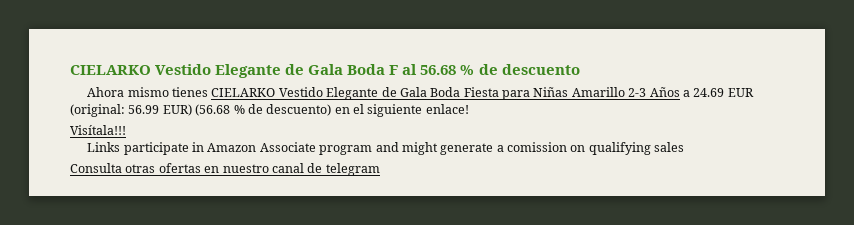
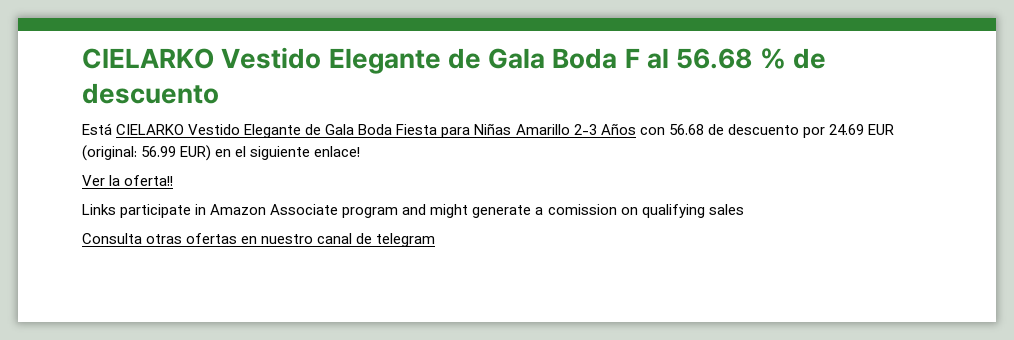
- Ahora mismo tienes CIELARKO Vestido Elegante de Gala Boda Fiesta para Niñas Amarillo 2-3 Años a 24.69 EUR (original: 56.99 EUR) (56.68 % de descuento) en el siguiente enlace!
+ Está CIELARKO Vestido Elegante de Gala Boda Fiesta para Niñas Amarillo 2-3 Años con 56.68 de descuento por 24.69 EUR (original: 56.99 EUR) en el siguiente enlace!
- Visítala!!!
+ Ver la oferta!!

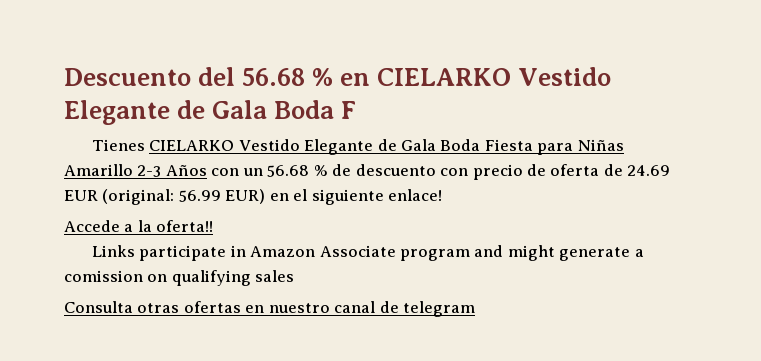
- CIELARKO Vestido Elegante de Gala Boda F al 56.68 % de descuento
- Está CIELARKO Vestido Elegante de Gala Boda Fiesta para Niñas Amarillo 2-3 Años con 56.68 de descuento por 24.69 EUR (original: 56.99 EUR) en el siguiente enlace!
+ Descuento del 56.68 % en CIELARKO Vestido Elegante de Gala Boda F
+ Tienes CIELARKO Vestido Elegante de Gala Boda Fiesta para Niñas Amarillo 2-3 Años con un 56.68 % de descuento con precio de oferta de 24.69 EUR (original: 56.99 EUR) en el siguiente enlace!
- Ver la oferta!!
+ Accede a la oferta!!

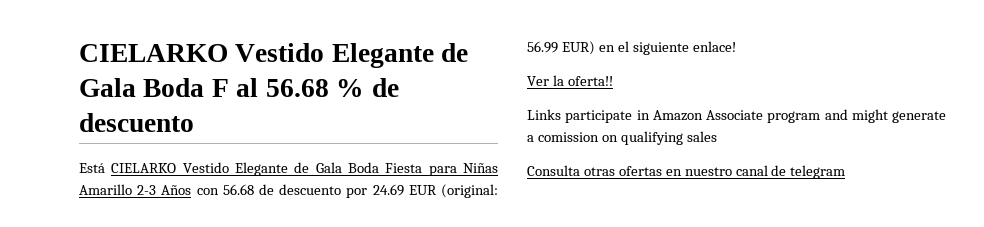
- Descuento del 56.68 % en CIELARKO Vestido Elegante de Gala Boda F
- Tienes CIELARKO Vestido Elegante de Gala Boda Fiesta para Niñas Amarillo 2-3 Años con un 56.68 % de descuento con precio de oferta de 24.69 EUR (original: 56.99 EUR) en el siguiente enlace!
+ CIELARKO Vestido Elegante de Gala Boda F al 56.68 % de descuento
+ Está CIELARKO Vestido Elegante de Gala Boda Fiesta para Niñas Amarillo 2-3 Años con 56.68 de descuento por 24.69 EUR (original: 56.99 EUR) en el siguiente enlace!
- Accede a la oferta!!
+ Ver la oferta!!

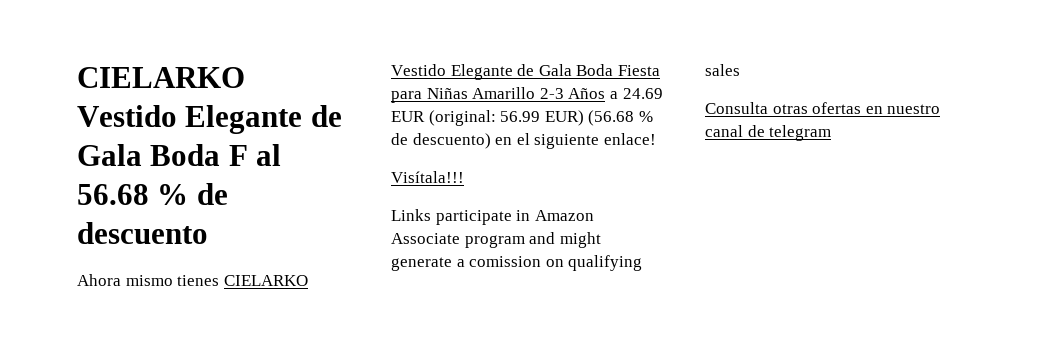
- Está CIELARKO Vestido Elegante de Gala Boda Fiesta para Niñas Amarillo 2-3 Años con 56.68 de descuento por 24.69 EUR (original: 56.99 EUR) en el siguiente enlace!
+ Ahora mismo tienes CIELARKO Vestido Elegante de Gala Boda Fiesta para Niñas Amarillo 2-3 Años a 24.69 EUR (original: 56.99 EUR) (56.68 % de descuento) en el siguiente enlace!
- Ver la oferta!!
+ Visítala!!!

